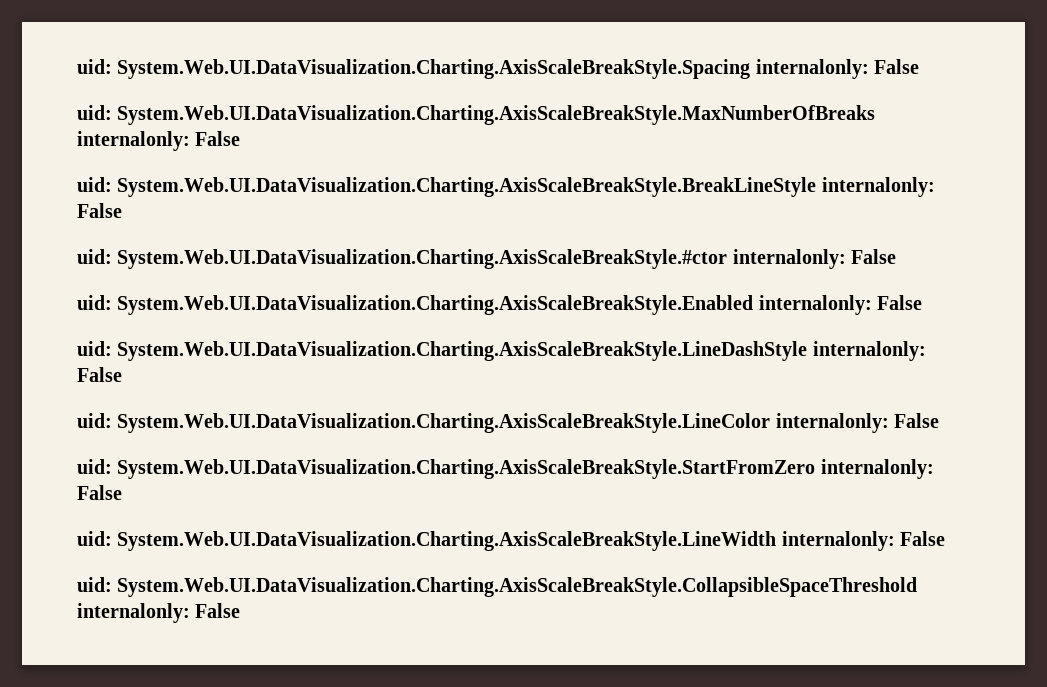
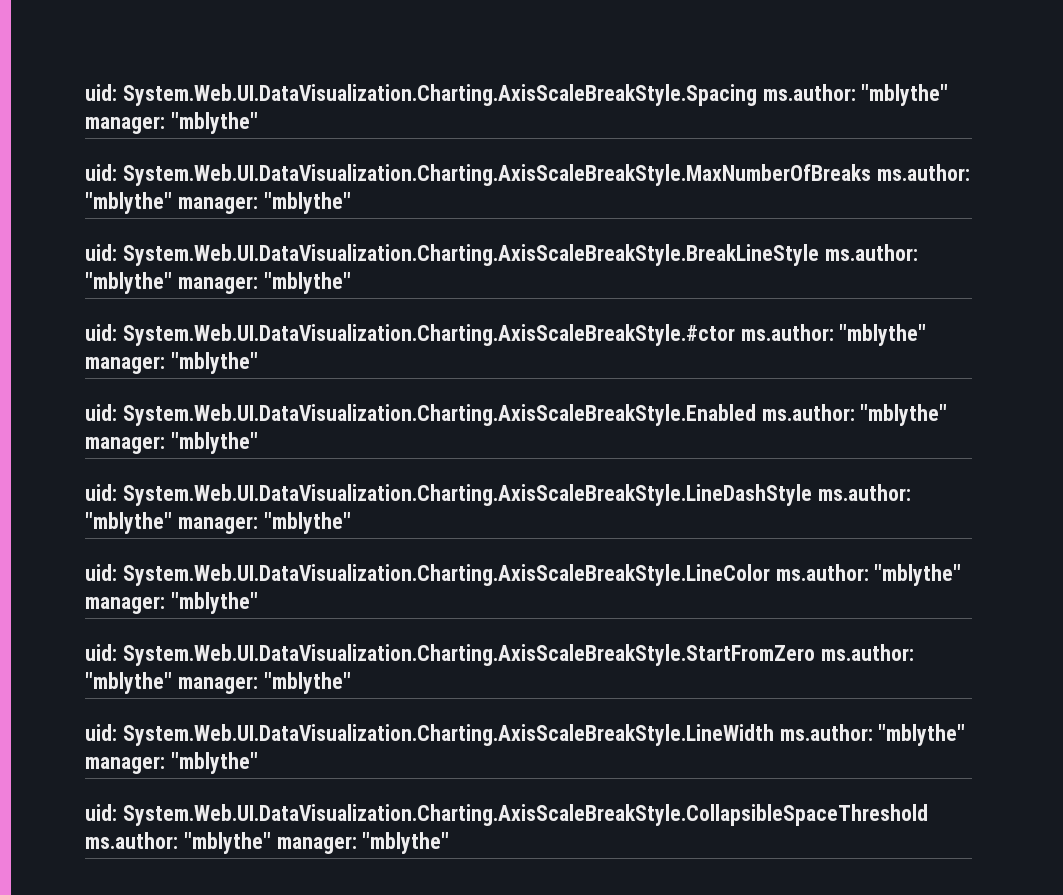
- uid: System.Web.UI.DataVisualization.Charting.AxisScaleBreakStyle.Spacing internalonly: False
- uid: System.Web.UI.DataVisualization.Charting.AxisScaleBreakStyle.MaxNumberOfBreaks internalonly: False
- uid: System.Web.UI.DataVisualization.Charting.AxisScaleBreakStyle.BreakLineStyle internalonly: False
- uid: System.Web.UI.DataVisualization.Charting.AxisScaleBreakStyle.#ctor internalonly: False
- uid: System.Web.UI.DataVisualization.Charting.AxisScaleBreakStyle.Enabled internalonly: False
- uid: System.Web.UI.DataVisualization.Charting.AxisScaleBreakStyle.LineDashStyle internalonly: False
- uid: System.Web.UI.DataVisualization.Charting.AxisScaleBreakStyle.LineColor internalonly: False
- uid: System.Web.UI.DataVisualization.Charting.AxisScaleBreakStyle.StartFromZero internalonly: False
- uid: System.Web.UI.DataVisualization.Charting.AxisScaleBreakStyle.LineWidth internalonly: False
- uid: System.Web.UI.DataVisualization.Charting.AxisScaleBreakStyle.CollapsibleSpaceThreshold internalonly: False
+ uid: System.Web.UI.DataVisualization.Charting.AxisScaleBreakStyle.Spacing ms.author: "mblythe" manager: "mblythe"
+ uid: System.Web.UI.DataVisualization.Charting.AxisScaleBreakStyle.MaxNumberOfBreaks ms.author: "mblythe" manager: "mblythe"
+ uid: System.Web.UI.DataVisualization.Charting.AxisScaleBreakStyle.BreakLineStyle ms.author: "mblythe" manager: "mblythe"
+ uid: System.Web.UI.DataVisualization.Charting.AxisScaleBreakStyle.#ctor ms.author: "mblythe" manager: "mblythe"
+ uid: System.Web.UI.DataVisualization.Charting.AxisScaleBreakStyle.Enabled ms.author: "mblythe" manager: "mblythe"
+ uid: System.Web.UI.DataVisualization.Charting.AxisScaleBreakStyle.LineDashStyle ms.author: "mblythe" manager: "mblythe"
+ uid: System.Web.UI.DataVisualization.Charting.AxisScaleBreakStyle.LineColor ms.author: "mblythe" manager: "mblythe"
+ uid: System.Web.UI.DataVisualization.Charting.AxisScaleBreakStyle.StartFromZero ms.author: "mblythe" manager: "mblythe"
+ uid: System.Web.UI.DataVisualization.Charting.AxisScaleBreakStyle.LineWidth ms.author: "mblythe" manager: "mblythe"
+ uid: System.Web.UI.DataVisualization.Charting.AxisScaleBreakStyle.CollapsibleSpaceThreshold ms.author: "mblythe" manager: "mblythe"

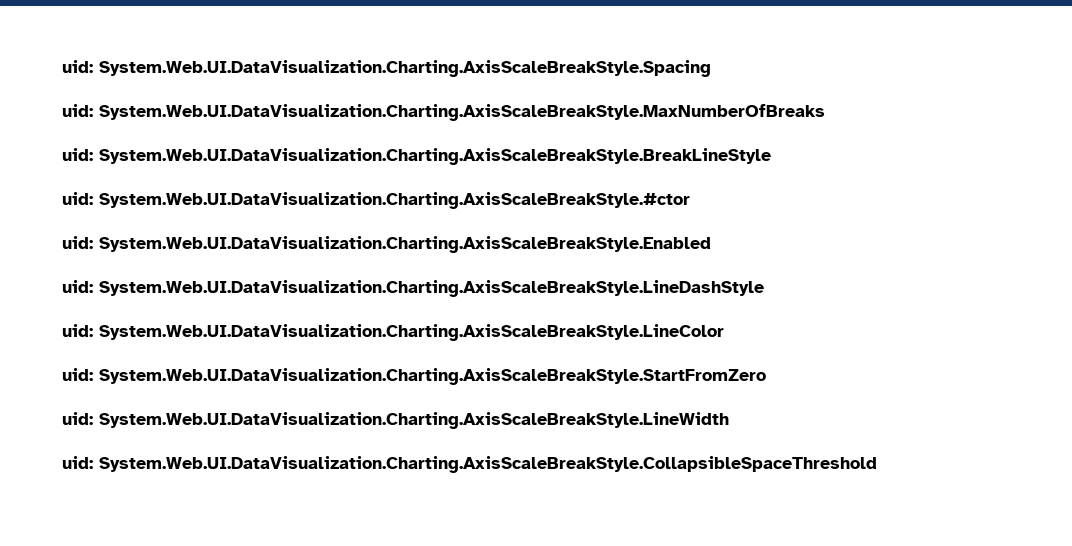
- uid: System.Web.UI.DataVisualization.Charting.AxisScaleBreakStyle.Spacing ms.author: "mblythe" manager: "mblythe"
- uid: System.Web.UI.DataVisualization.Charting.AxisScaleBreakStyle.MaxNumberOfBreaks ms.author: "mblythe" manager: "mblythe"
- uid: System.Web.UI.DataVisualization.Charting.AxisScaleBreakStyle.BreakLineStyle ms.author: "mblythe" manager: "mblythe"
- uid: System.Web.UI.DataVisualization.Charting.AxisScaleBreakStyle.#ctor ms.author: "mblythe" manager: "mblythe"
- uid: System.Web.UI.DataVisualization.Charting.AxisScaleBreakStyle.Enabled ms.author: "mblythe" manager: "mblythe"
- uid: System.Web.UI.DataVisualization.Charting.AxisScaleBreakStyle.LineDashStyle ms.author: "mblythe" manager: "mblythe"
- uid: System.Web.UI.DataVisualization.Charting.AxisScaleBreakStyle.LineColor ms.author: "mblythe" manager: "mblythe"
- uid: System.Web.UI.DataVisualization.Charting.AxisScaleBreakStyle.StartFromZero ms.author: "mblythe" manager: "mblythe"
- uid: System.Web.UI.DataVisualization.Charting.AxisScaleBreakStyle.LineWidth ms.author: "mblythe" manager: "mblythe"
- uid: System.Web.UI.DataVisualization.Charting.AxisScaleBreakStyle.CollapsibleSpaceThreshold ms.author: "mblythe" manager: "mblythe"
+ uid: System.Web.UI.DataVisualization.Charting.AxisScaleBreakStyle.Spacing
+ uid: System.Web.UI.DataVisualization.Charting.AxisScaleBreakStyle.MaxNumberOfBreaks
+ uid: System.Web.UI.DataVisualization.Charting.AxisScaleBreakStyle.BreakLineStyle
+ uid: System.Web.UI.DataVisualization.Charting.AxisScaleBreakStyle.#ctor
+ uid: System.Web.UI.DataVisualization.Charting.AxisScaleBreakStyle.Enabled
+ uid: System.Web.UI.DataVisualization.Charting.AxisScaleBreakStyle.LineDashStyle
+ uid: System.Web.UI.DataVisualization.Charting.AxisScaleBreakStyle.LineColor
+ uid: System.Web.UI.DataVisualization.Charting.AxisScaleBreakStyle.StartFromZero
+ uid: System.Web.UI.DataVisualization.Charting.AxisScaleBreakStyle.LineWidth
+ uid: System.Web.UI.DataVisualization.Charting.AxisScaleBreakStyle.CollapsibleSpaceThreshold

